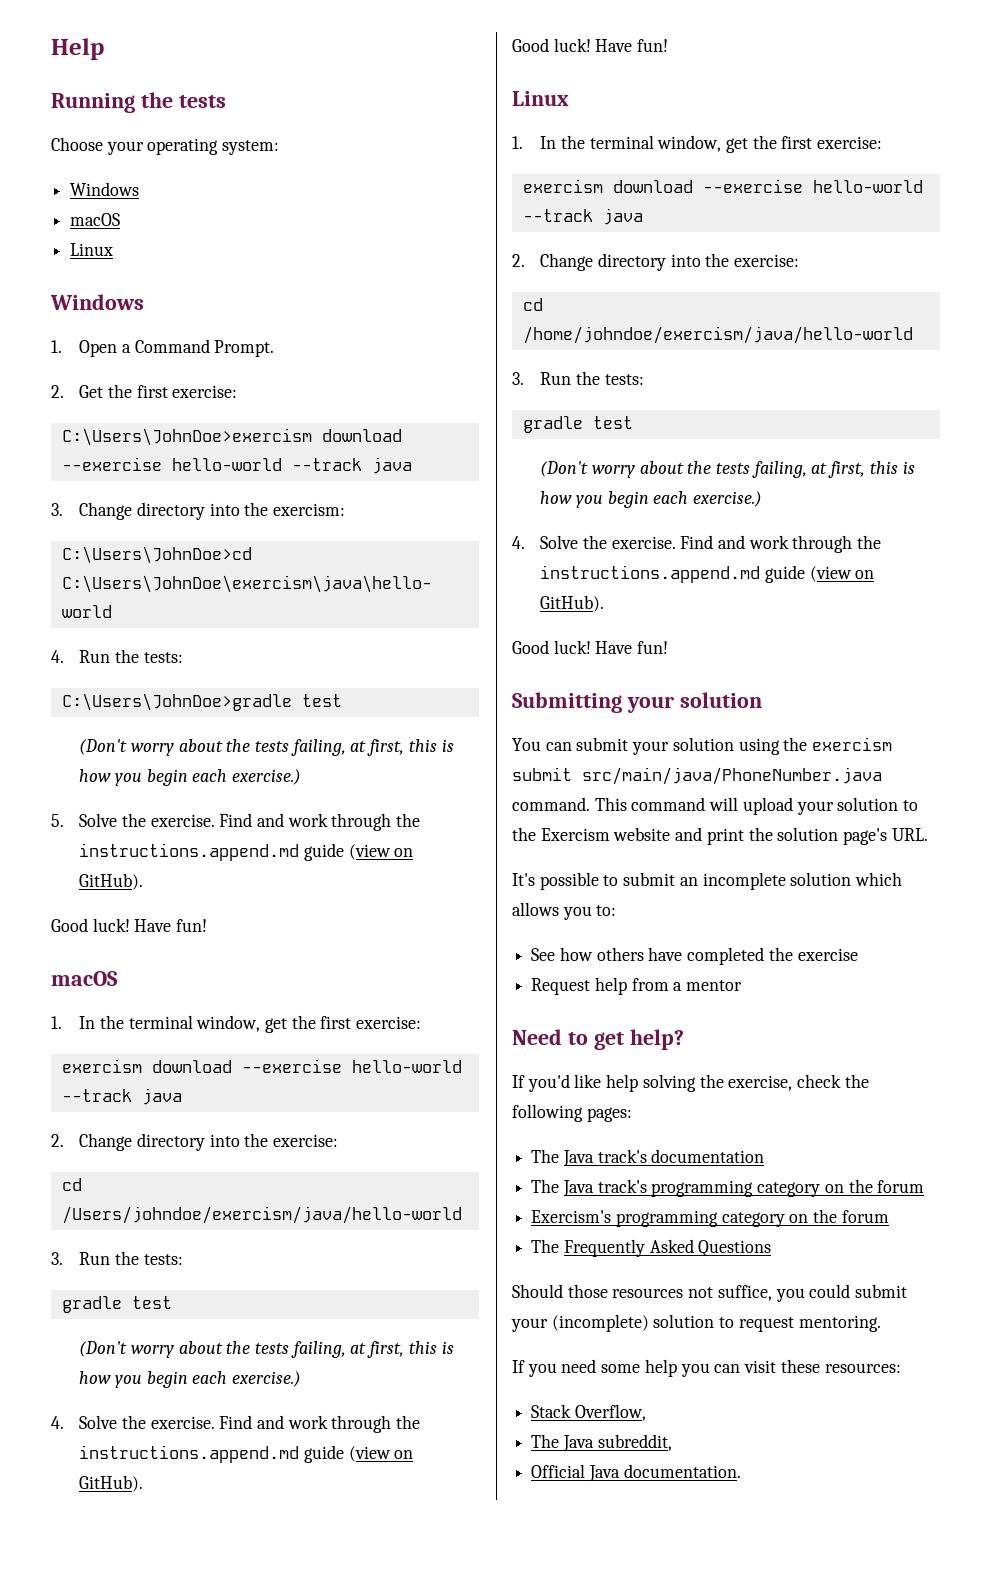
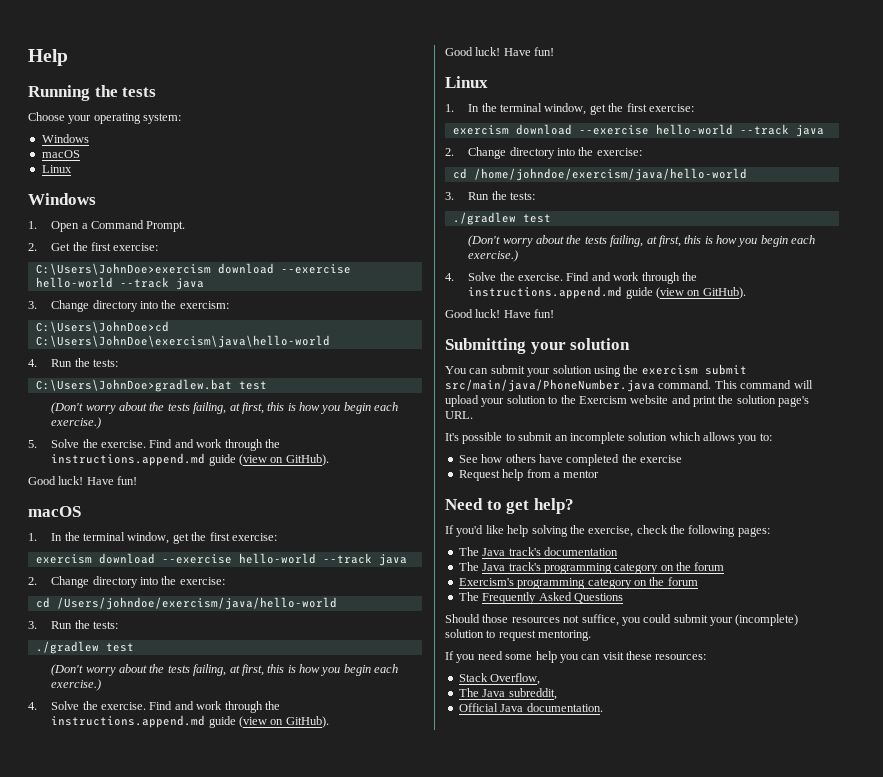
- C:\Users\JohnDoe>gradle test
+ C:\Users\JohnDoe>gradlew.bat test
  cd /Users/johndoe/exercism/java/hello-world
  3. Run the tests:
- gradle test
+ ./gradlew test
  cd /home/johndoe/exercism/java/hello-world
  3. Run the tests:
- gradle test
+ ./gradlew test

